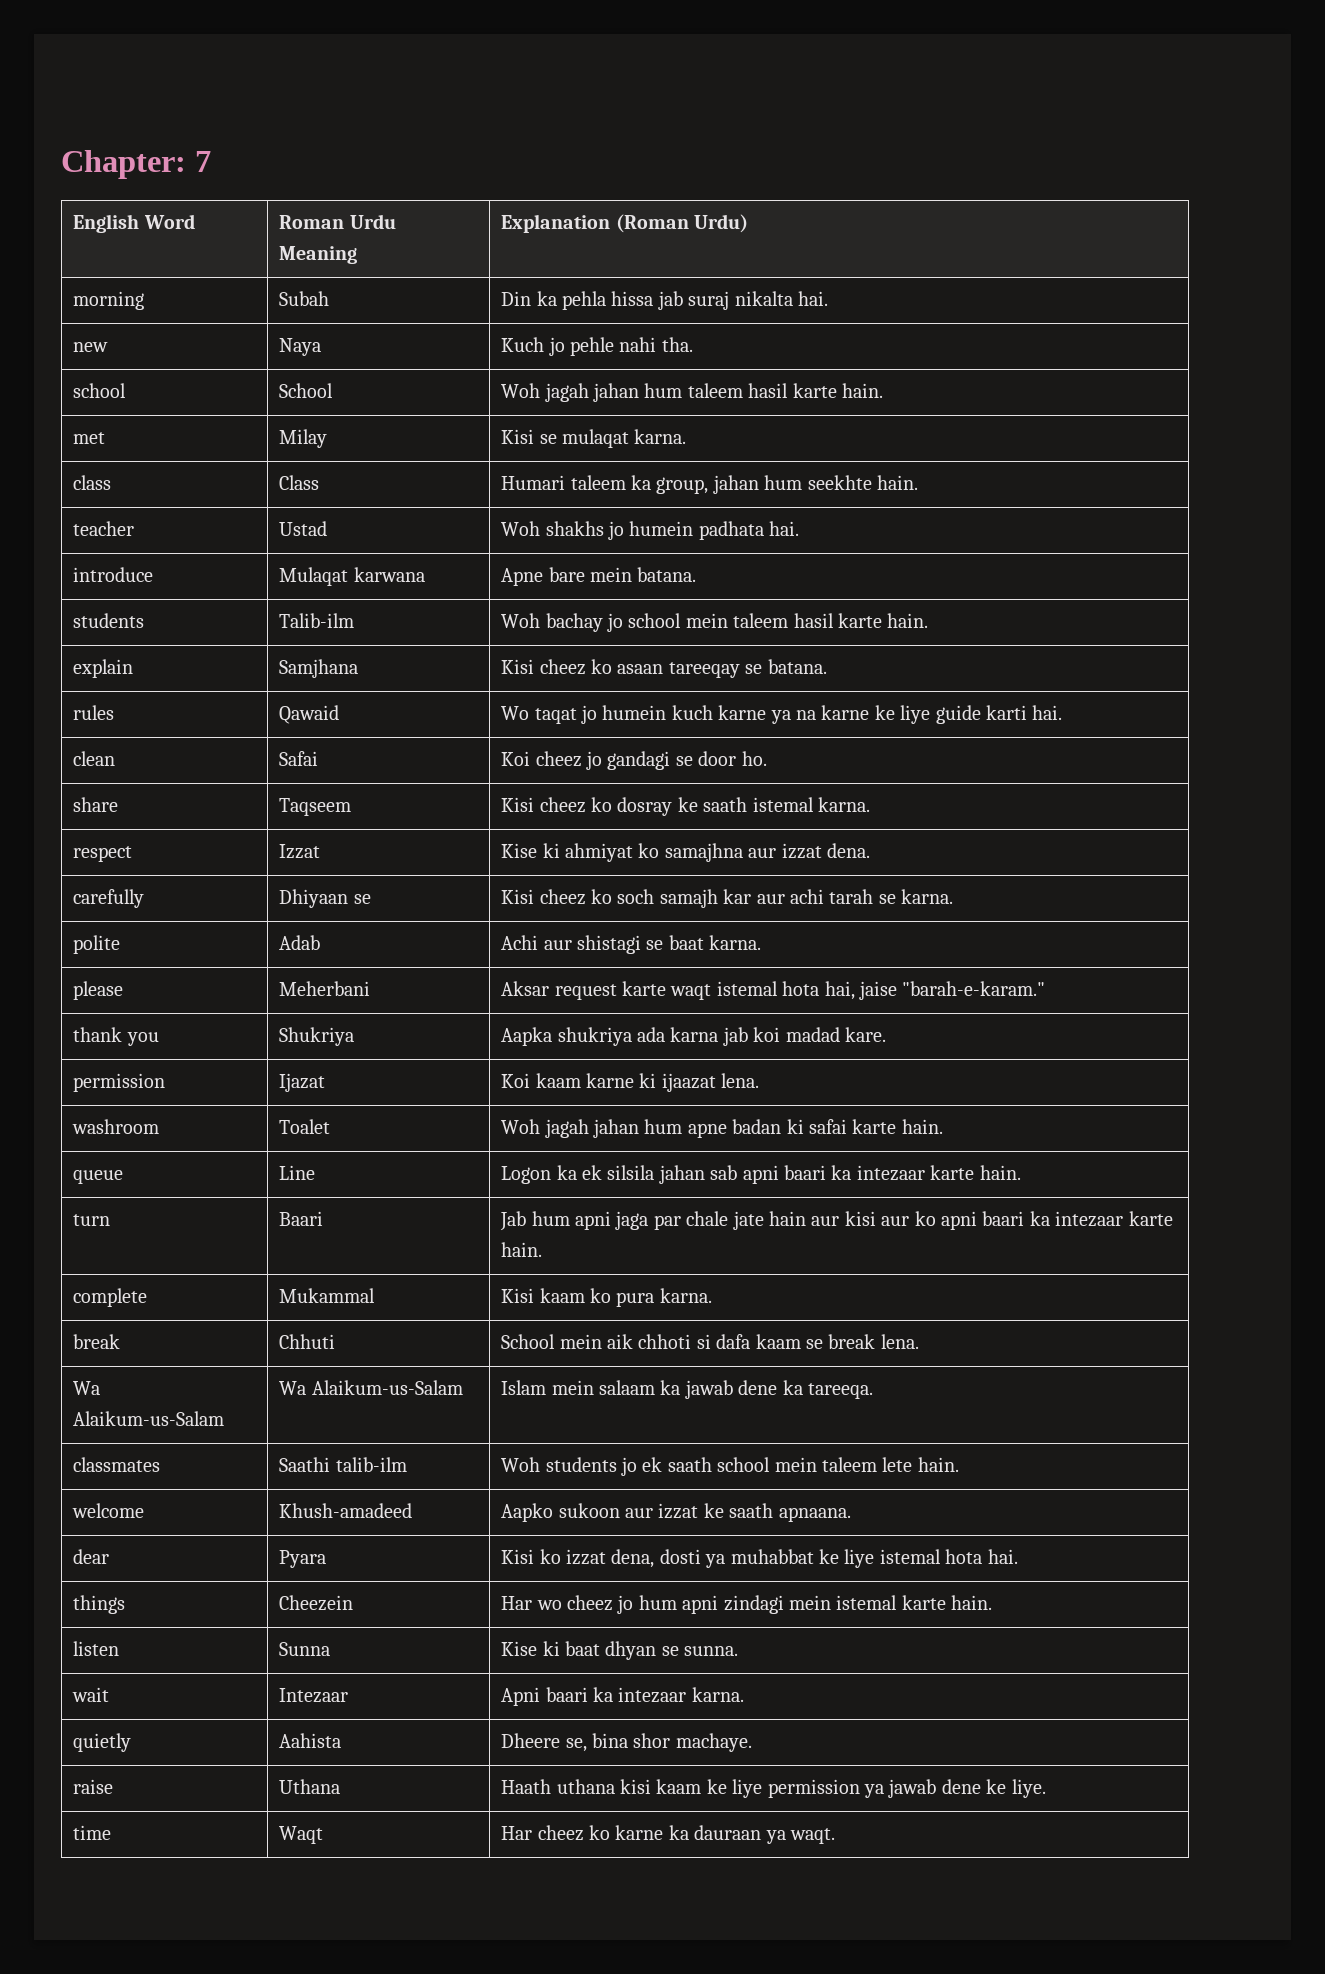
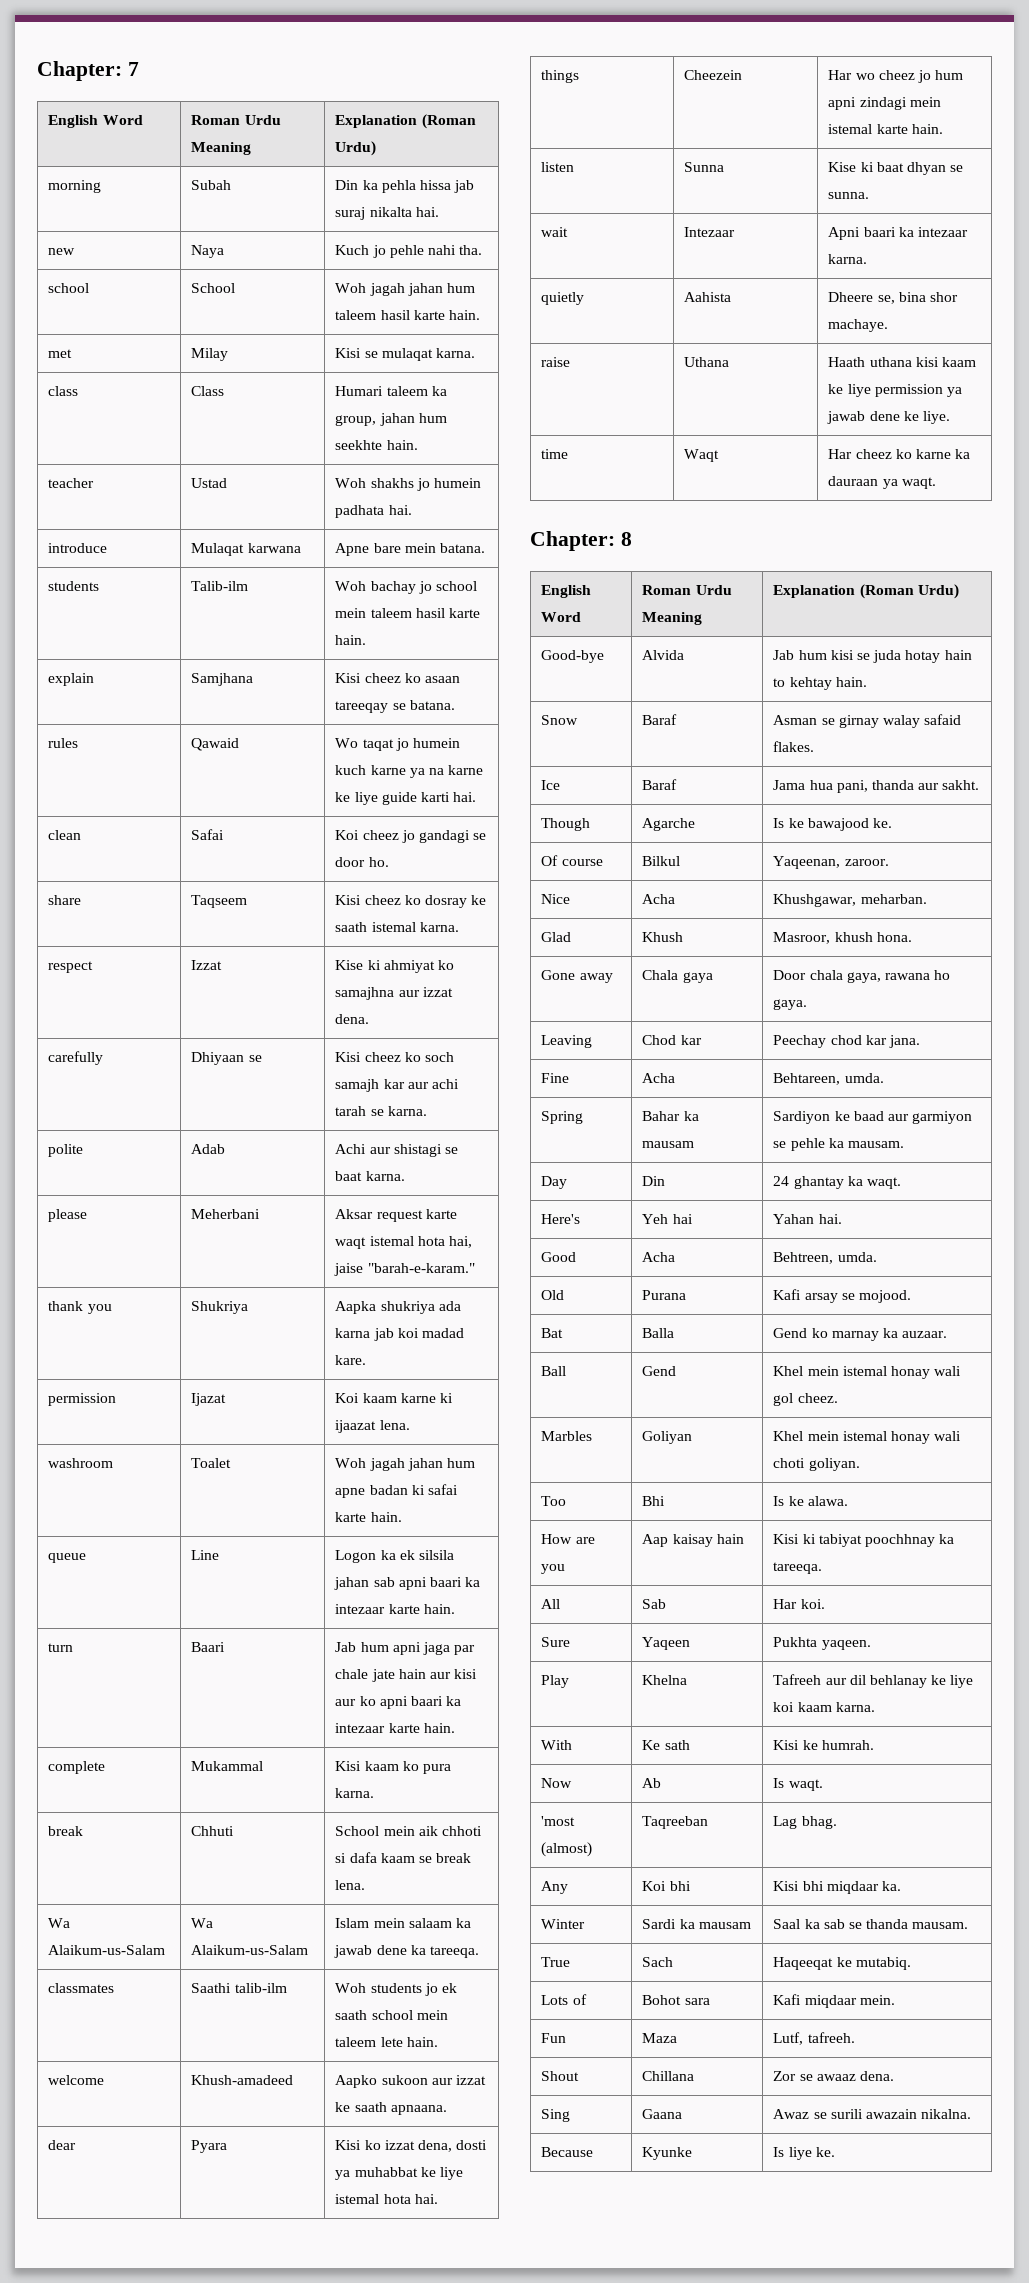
+ Chapter: 8
+ English Word | Roman Urdu Meaning | Explanation (Roman Urdu)
+ Good-bye | Alvida | Jab hum kisi se juda hotay hain to kehtay hain.
+ Snow | Baraf | Asman se girnay walay safaid flakes.
+ Ice | Baraf | Jama hua pani, thanda aur sakht.
+ Though | Agarche | Is ke bawajood ke.
+ Of course | Bilkul | Yaqeenan, zaroor.
+ Nice | Acha | Khushgawar, meharban.
+ Glad | Khush | Masroor, khush hona.
+ Gone away | Chala gaya | Door chala gaya, rawana ho gaya.
+ Leaving | Chod kar | Peechay chod kar jana.
+ Fine | Acha | Behtareen, umda.
+ Spring | Bahar ka mausam | Sardiyon ke baad aur garmiyon se pehle ka mausam.
+ Day | Din | 24 ghantay ka waqt.
+ Here's | Yeh hai | Yahan hai.
+ Good | Acha | Behtreen, umda.
+ Old | Purana | Kafi arsay se mojood.
+ Bat | Balla | Gend ko marnay ka auzaar.
+ Ball | Gend | Khel mein istemal honay wali gol cheez.
+ Marbles | Goliyan | Khel mein istemal honay wali choti goliyan.
+ Too | Bhi | Is ke alawa.
+ How are you | Aap kaisay hain | Kisi ki tabiyat poochhnay ka tareeqa.
+ All | Sab | Har koi.
+ Sure | Yaqeen | Pukhta yaqeen.
+ Play | Khelna | Tafreeh aur dil behlanay ke liye koi kaam karna.
+ With | Ke sath | Kisi ke humrah.
+ Now | Ab | Is waqt.
+ 'most (almost) | Taqreeban | Lag bhag.
+ Any | Koi bhi | Kisi bhi miqdaar ka.
+ Winter | Sardi ka mausam | Saal ka sab se thanda mausam.
+ True | Sach | Haqeeqat ke mutabiq.
+ Lots of | Bohot sara | Kafi miqdaar mein.
+ Fun | Maza | Lutf, tafreeh.
+ Shout | Chillana | Zor se awaaz dena.
+ Sing | Gaana | Awaz se surili awazain nikalna.
+ Because | Kyunke | Is liye ke.

